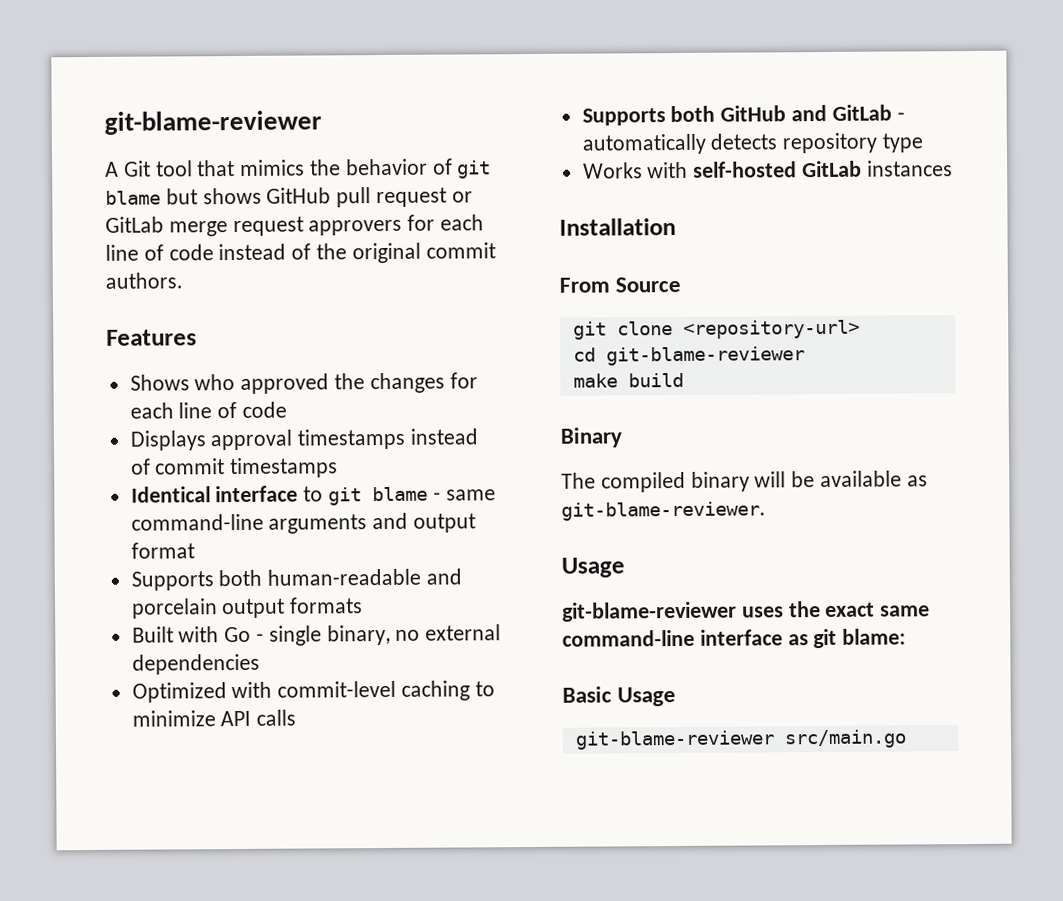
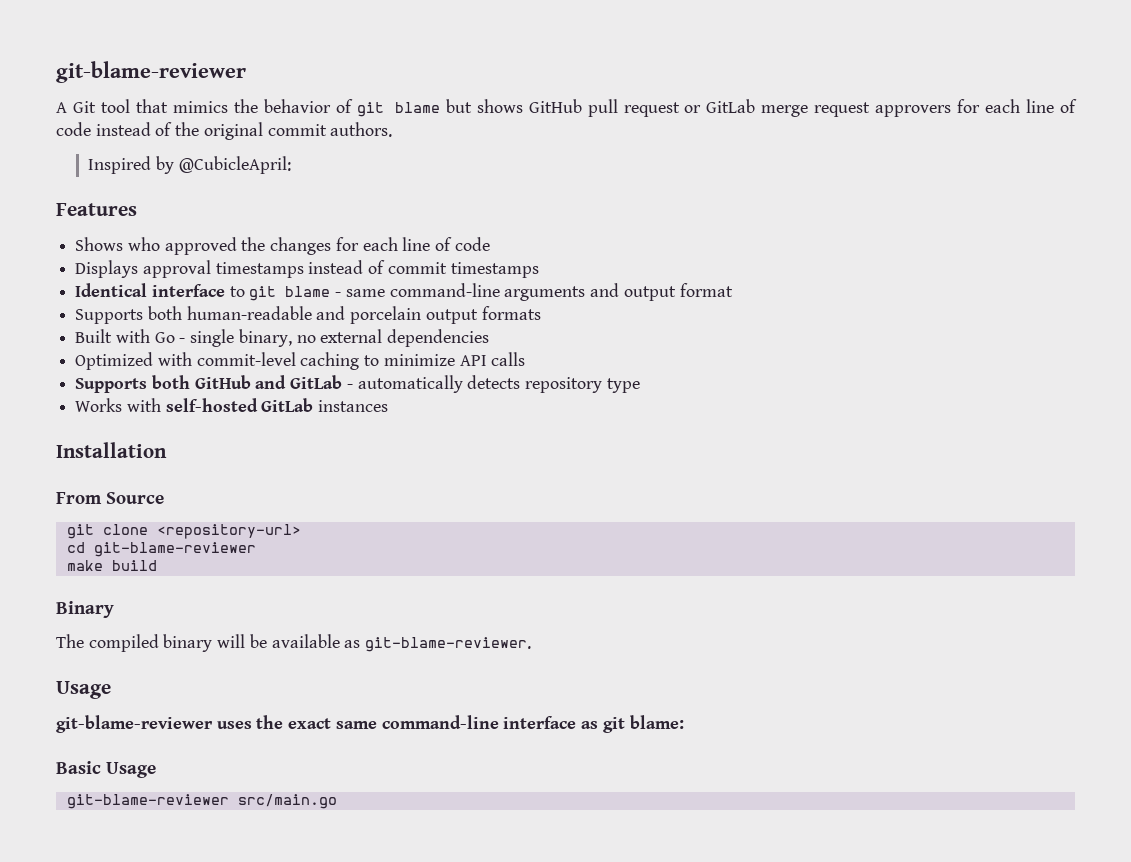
+ Inspired by @CubicleApril:

